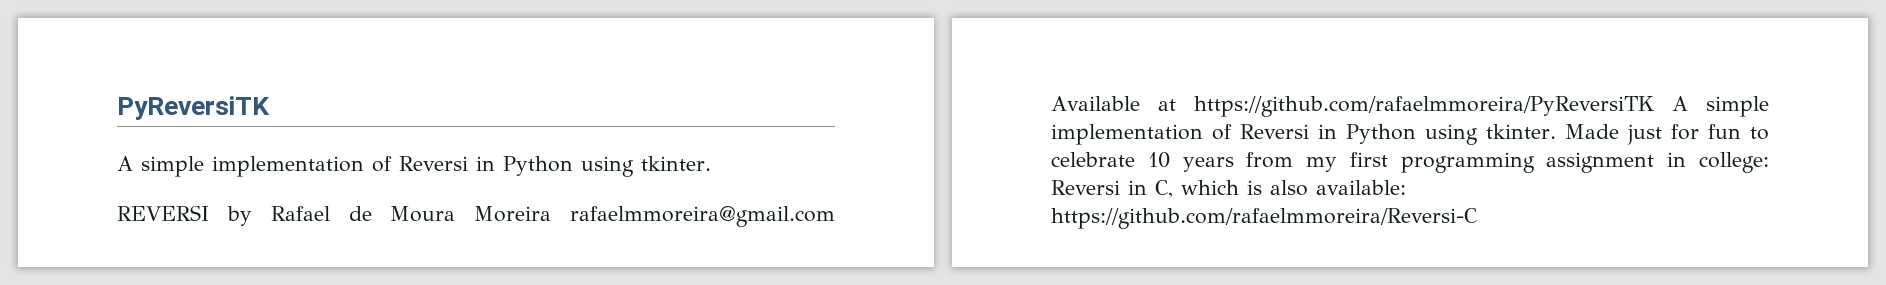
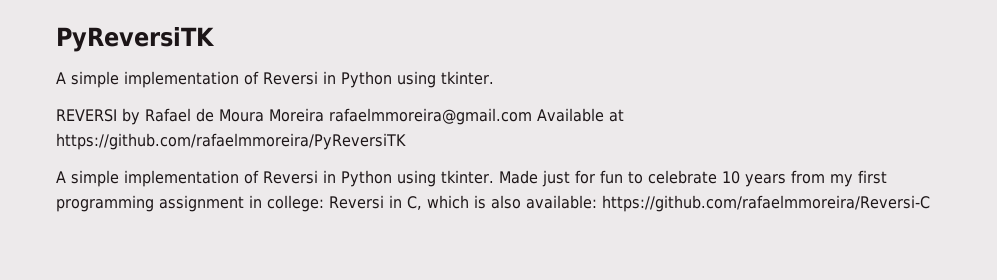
- REVERSI by Rafael de Moura Moreira rafaelmmoreira@gmail.com Available at https://github.com/rafaelmmoreira/PyReversiTK A simple implementation of Reversi in Python using tkinter.
+ REVERSI by Rafael de Moura Moreira rafaelmmoreira@gmail.com Available at https://github.com/rafaelmmoreira/PyReversiTK
+ A simple implementation of Reversi in Python using tkinter.

